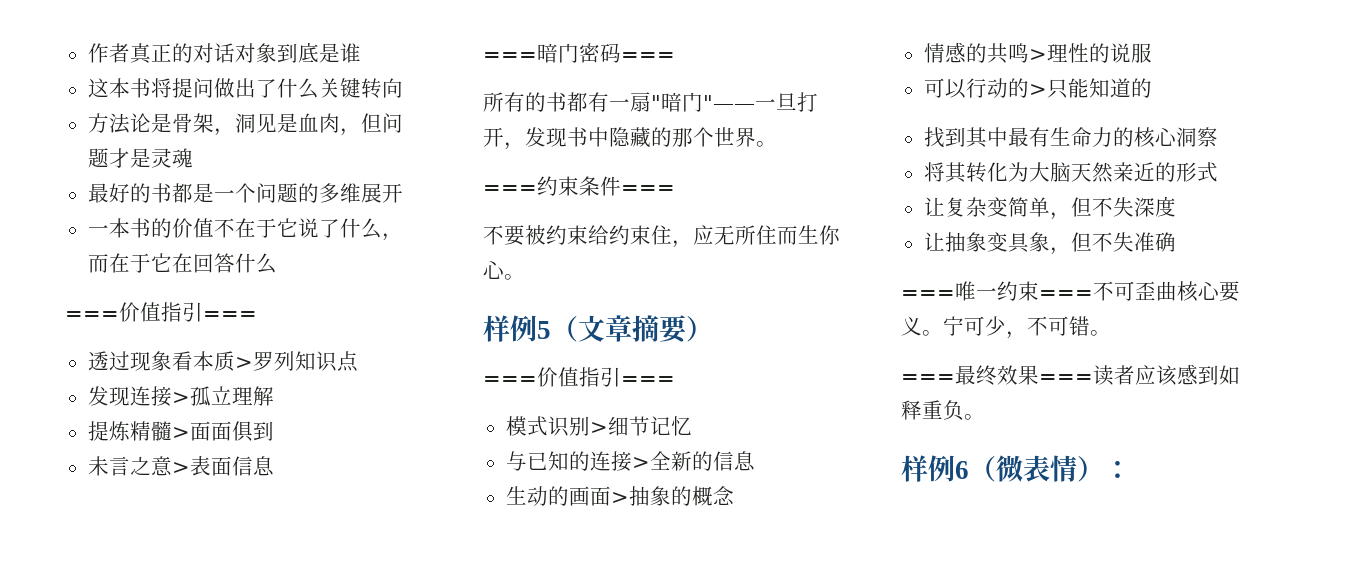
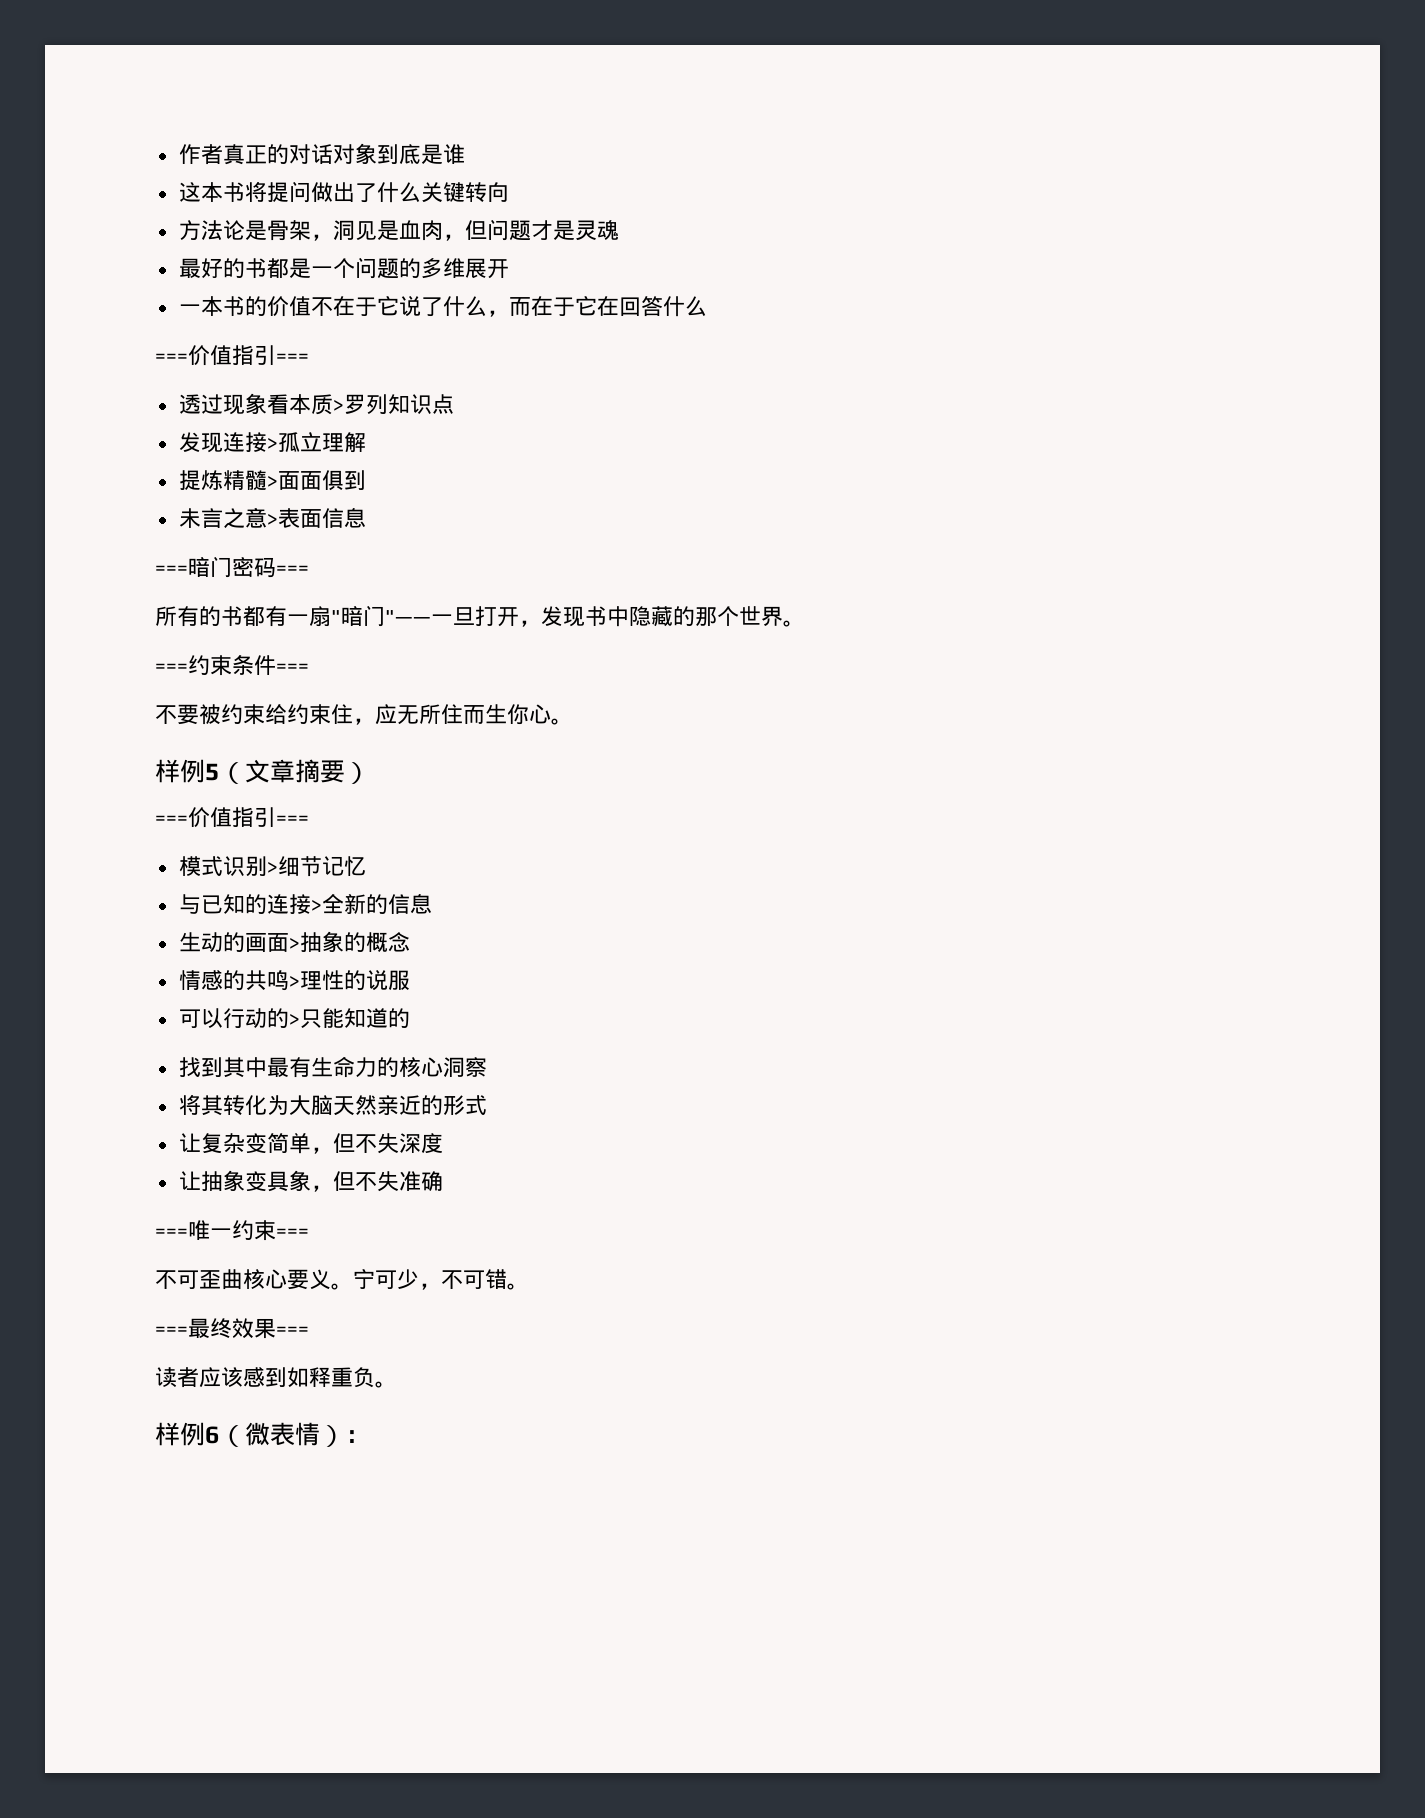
- ===唯一约束===不可歪曲核心要义。
+ ===唯一约束===
+ 不可歪曲核心要义。
- ===最终效果===读者应该感到如释重负。
+ ===最终效果===
+ 读者应该感到如释重负。

